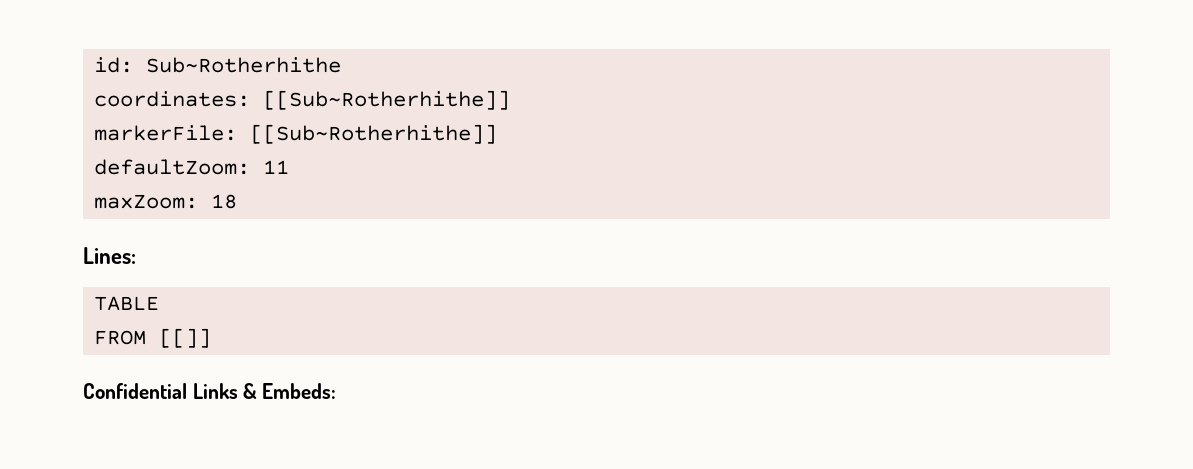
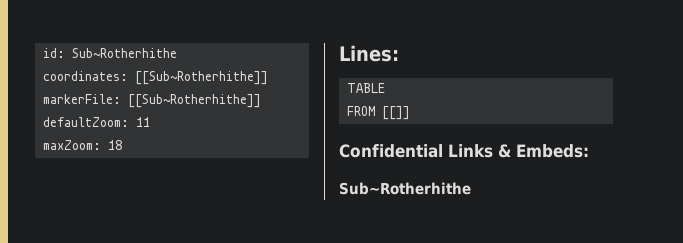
  Confidential Links & Embeds:
+ Sub~Rotherhithe

